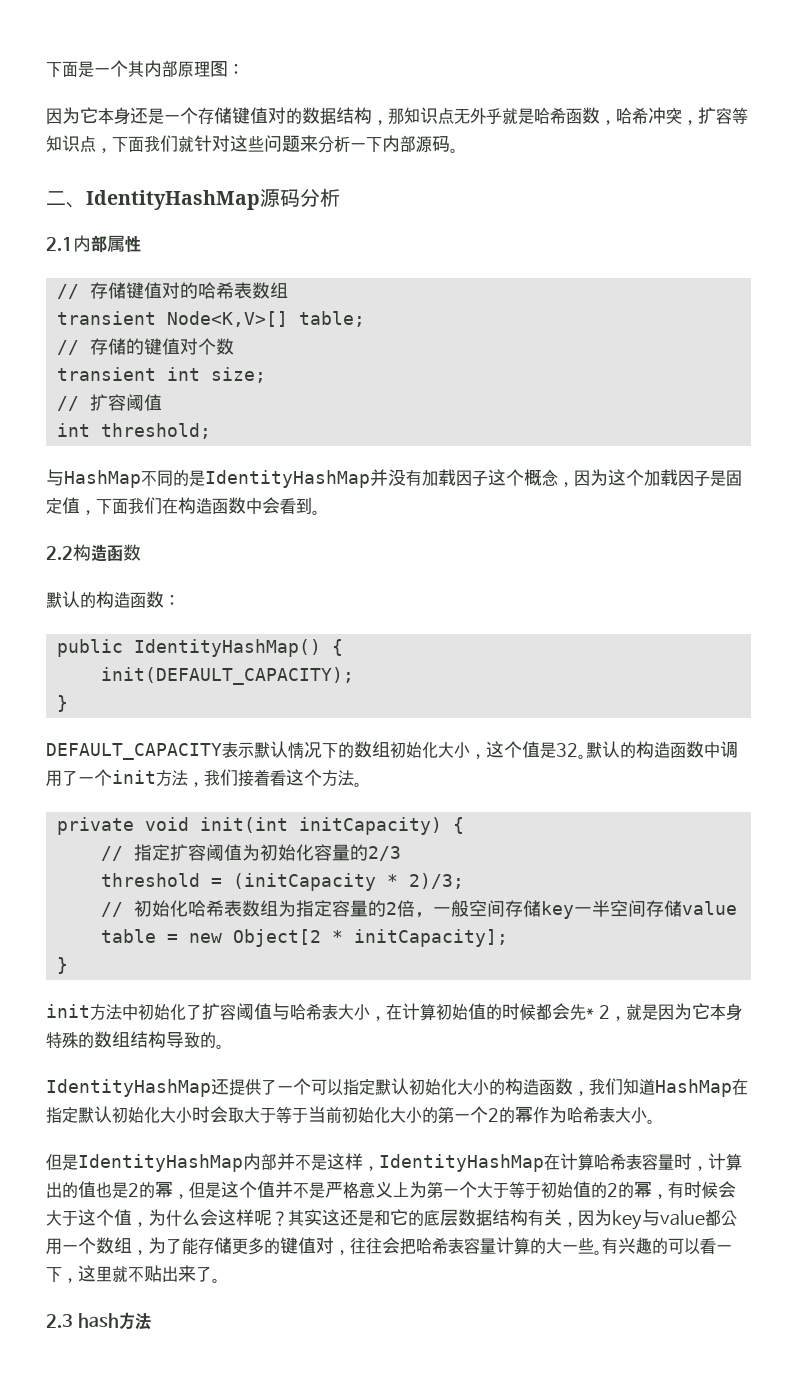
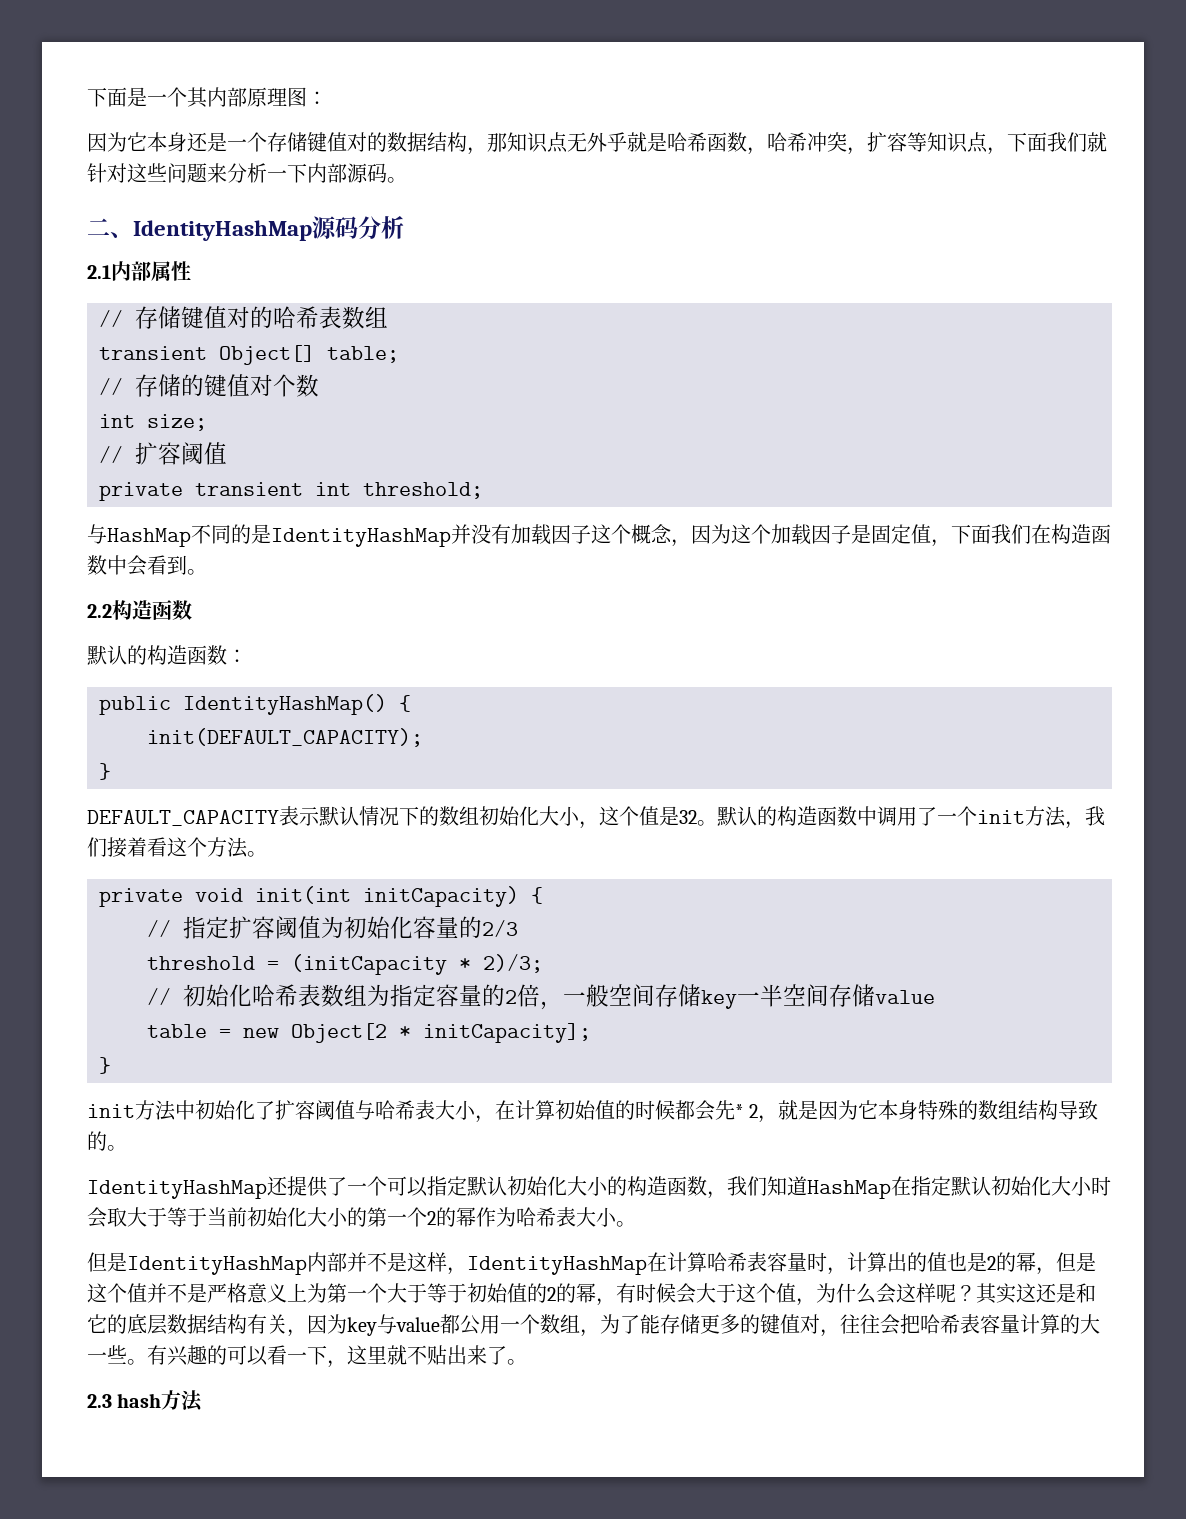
- transient Node<K,V>[] table;
+ transient Object[] table;
- transient int size;
+ int size;
- int threshold;
+ private transient int threshold;

